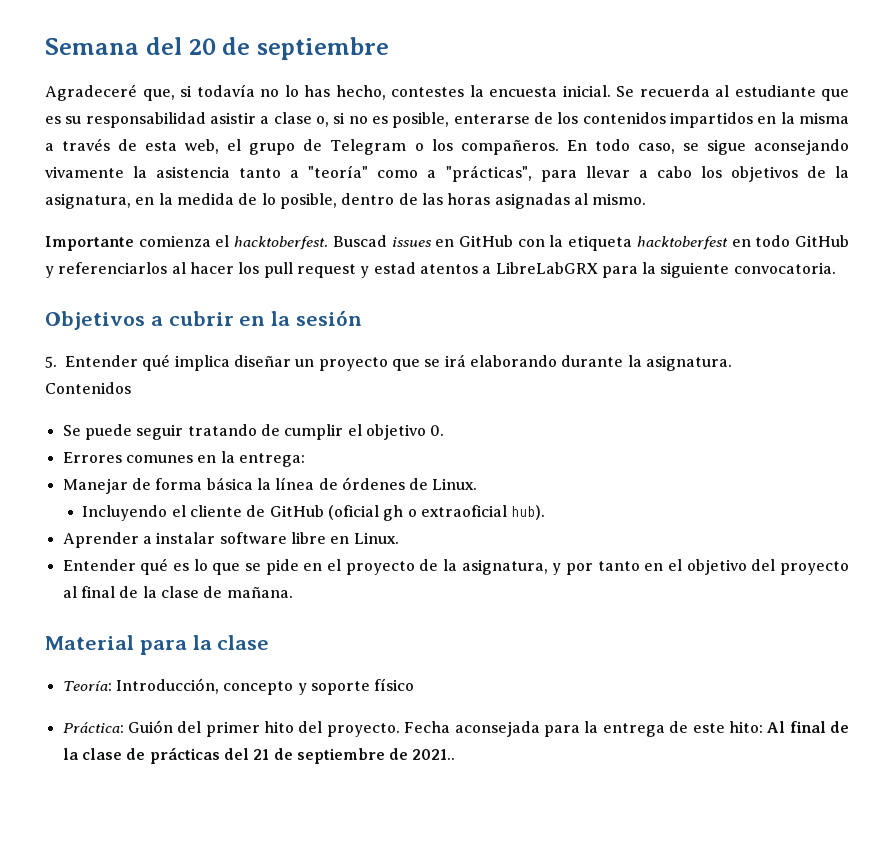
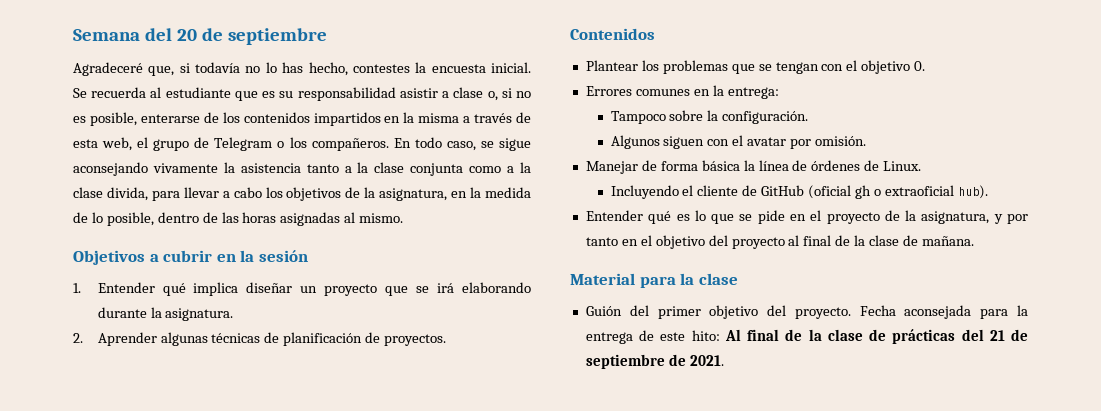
- En todo caso, se sigue aconsejando vivamente la asistencia tanto a "teoría" como a "prácticas", para llevar a cabo los objetivos de la asignatura, en la medida de lo posible, dentro de las horas asignadas al mismo.
+ En todo caso, se sigue aconsejando vivamente la asistencia tanto a la clase conjunta como a la clase divida, para llevar a cabo los objetivos de la asignatura, en la medida de lo posible, dentro de las horas asignadas al mismo.
- Importante comienza el hacktoberfest. Buscad issues en GitHub con la etiqueta hacktoberfest en todo GitHub y referenciarlos al hacer los pull request y estad atentos a LibreLabGRX para la siguiente convocatoria.
- 5. Entender qué implica diseñar un proyecto que se irá elaborando durante la asignatura.
+ 1. Entender qué implica diseñar un proyecto que se irá elaborando durante la asignatura.
+ 2. Aprender algunas técnicas de planificación de proyectos.
  Contenidos
- Se puede seguir tratando de cumplir el objetivo 0.
+ Plantear los problemas que se tengan con el objetivo 0.
+ Tampoco sobre la configuración.
+ Algunos siguen con el avatar por omisión.
- Aprender a instalar software libre en Linux.
- Teoría: Introducción, concepto y soporte físico
- Práctica: Guión del primer hito del proyecto.
+ Guión del primer objetivo del proyecto.
- Fecha aconsejada para la entrega de este hito: Al final de la clase de prácticas del 21 de septiembre de 2021..
+ Fecha aconsejada para la entrega de este hito: Al final de la clase de prácticas del 21 de septiembre de 2021.

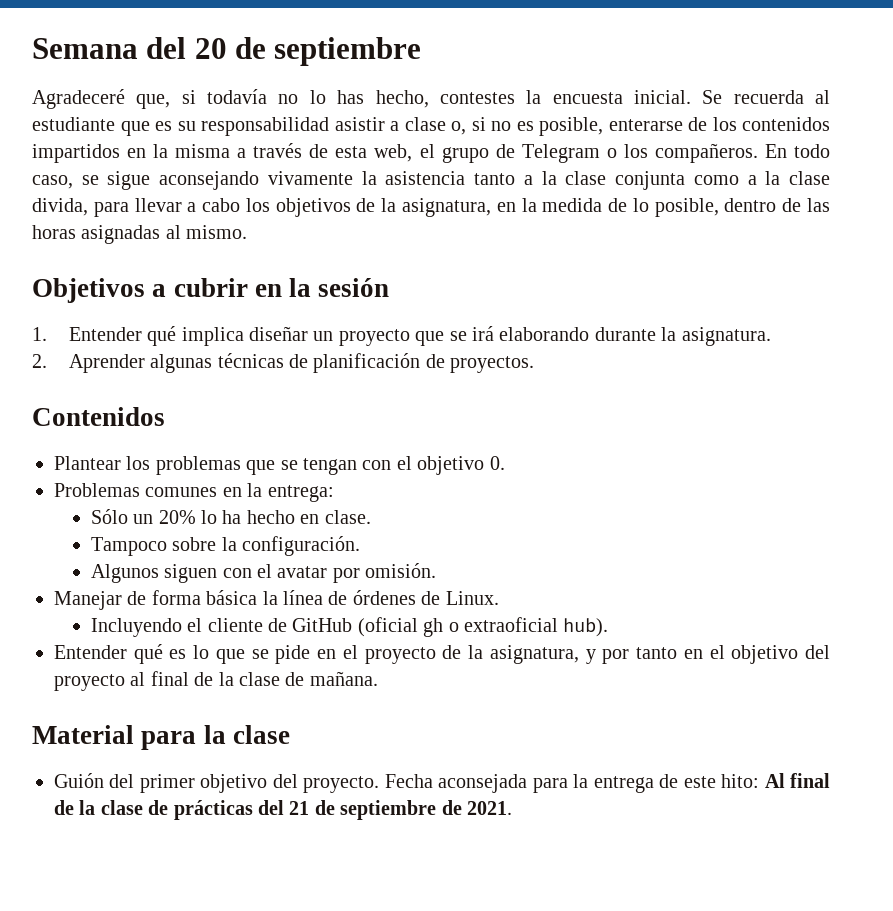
- Errores comunes en la entrega:
+ Problemas comunes en la entrega:
+ Sólo un 20% lo ha hecho en clase.

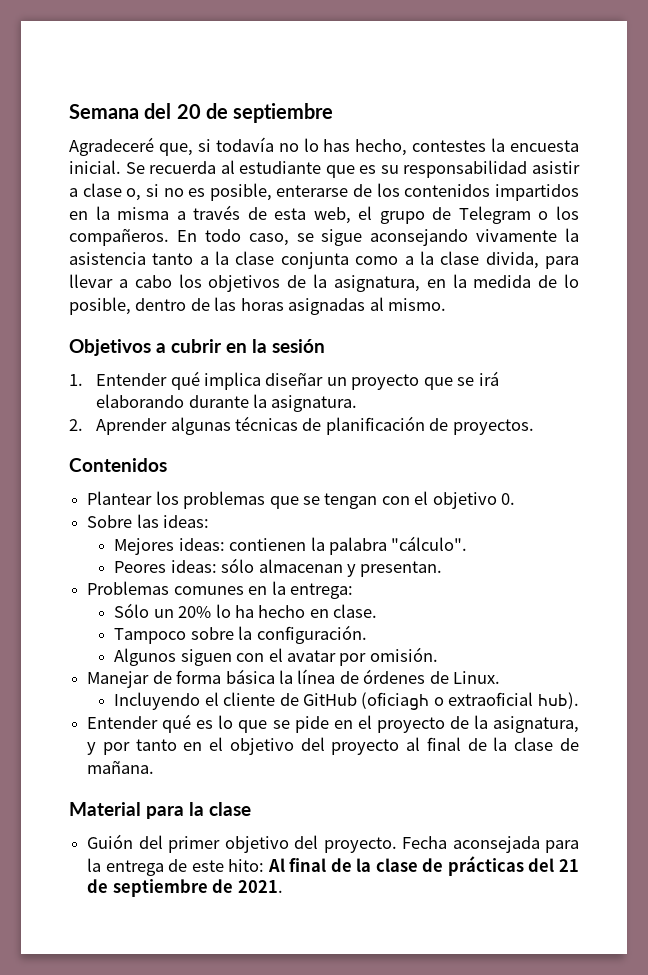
+ Sobre las ideas:
+ Mejores ideas: contienen la palabra "cálculo".
+ Peores ideas: sólo almacenan y presentan.
- Incluyendo el cliente de GitHub (oficial gh o extraoficial hub).
+ Incluyendo el cliente de GitHub (oficiagh o extraoficial hub).

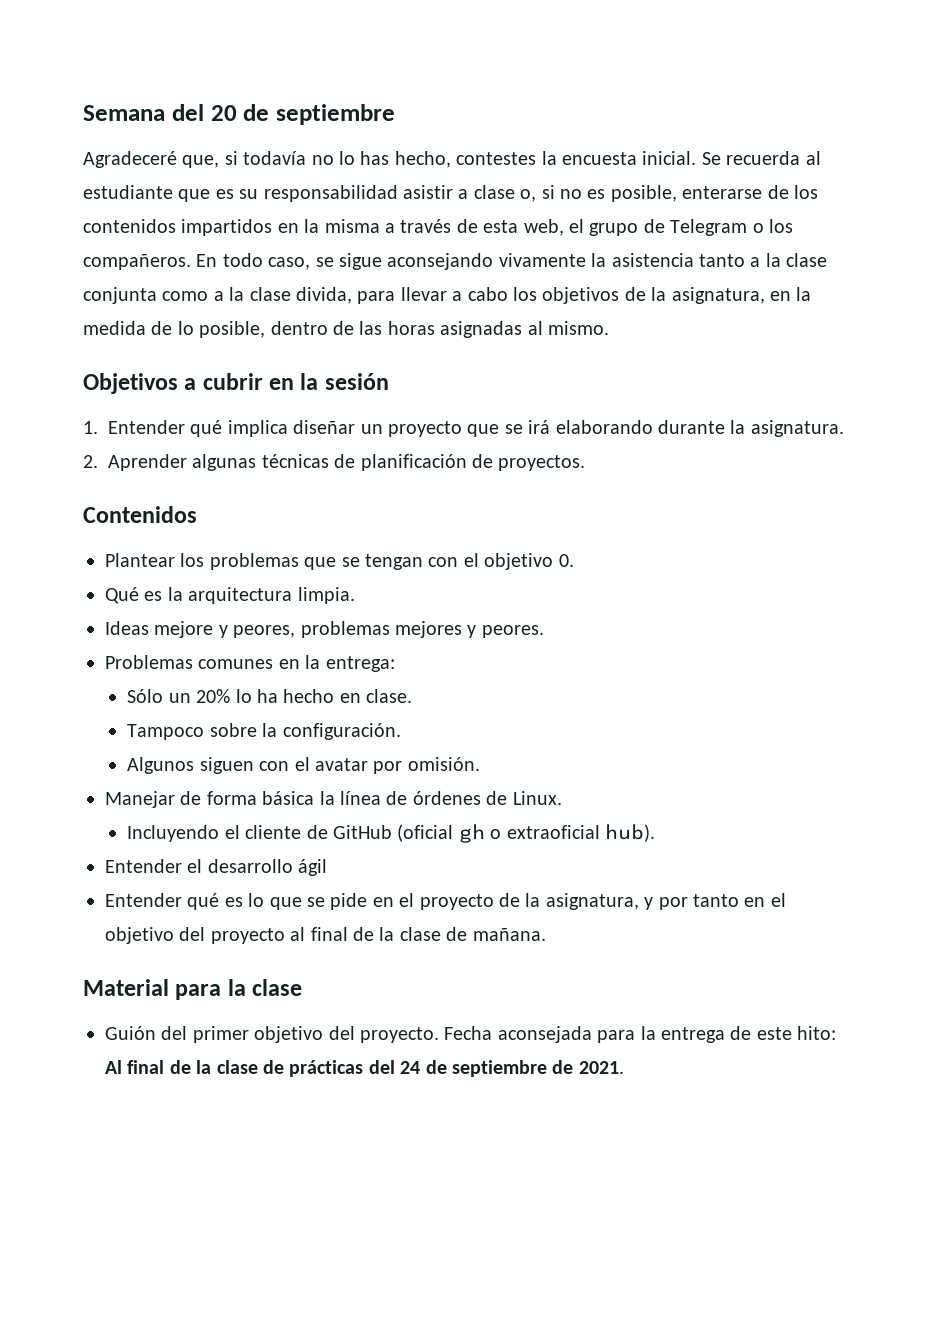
- Sobre las ideas:
- Mejores ideas: contienen la palabra "cálculo".
- Peores ideas: sólo almacenan y presentan.
+ Qué es la arquitectura limpia.
+ Ideas mejore y peores, problemas mejores y peores.
- Incluyendo el cliente de GitHub (oficiagh o extraoficial hub).
+ Incluyendo el cliente de GitHub (oficial gh o extraoficial hub).
+ Entender el desarrollo ágil
- Fecha aconsejada para la entrega de este hito: Al final de la clase de prácticas del 21 de septiembre de 2021.
+ Fecha aconsejada para la entrega de este hito: Al final de la clase de prácticas del 24 de septiembre de 2021.

